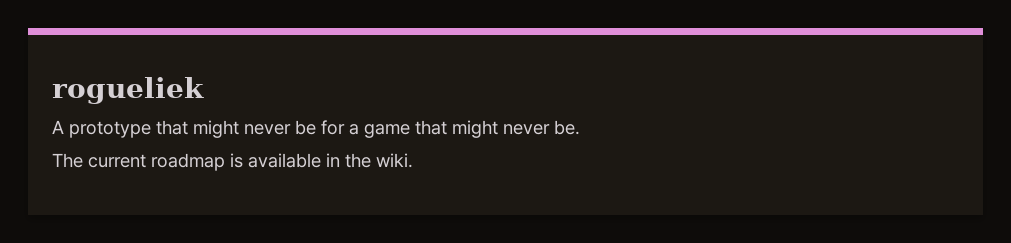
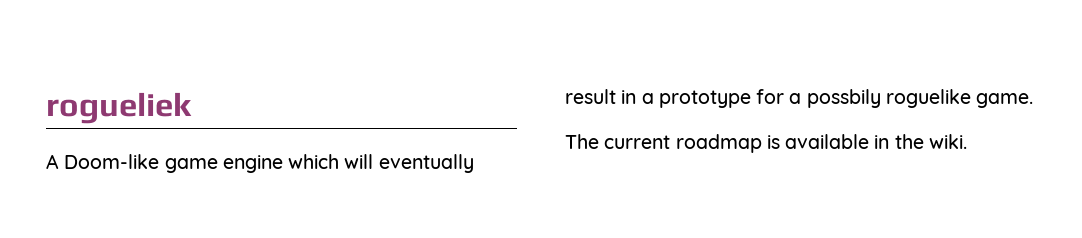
- A prototype that might never be for a game that might never be.
+ A Doom-like game engine which will eventually result in a prototype for a possbily roguelike game.

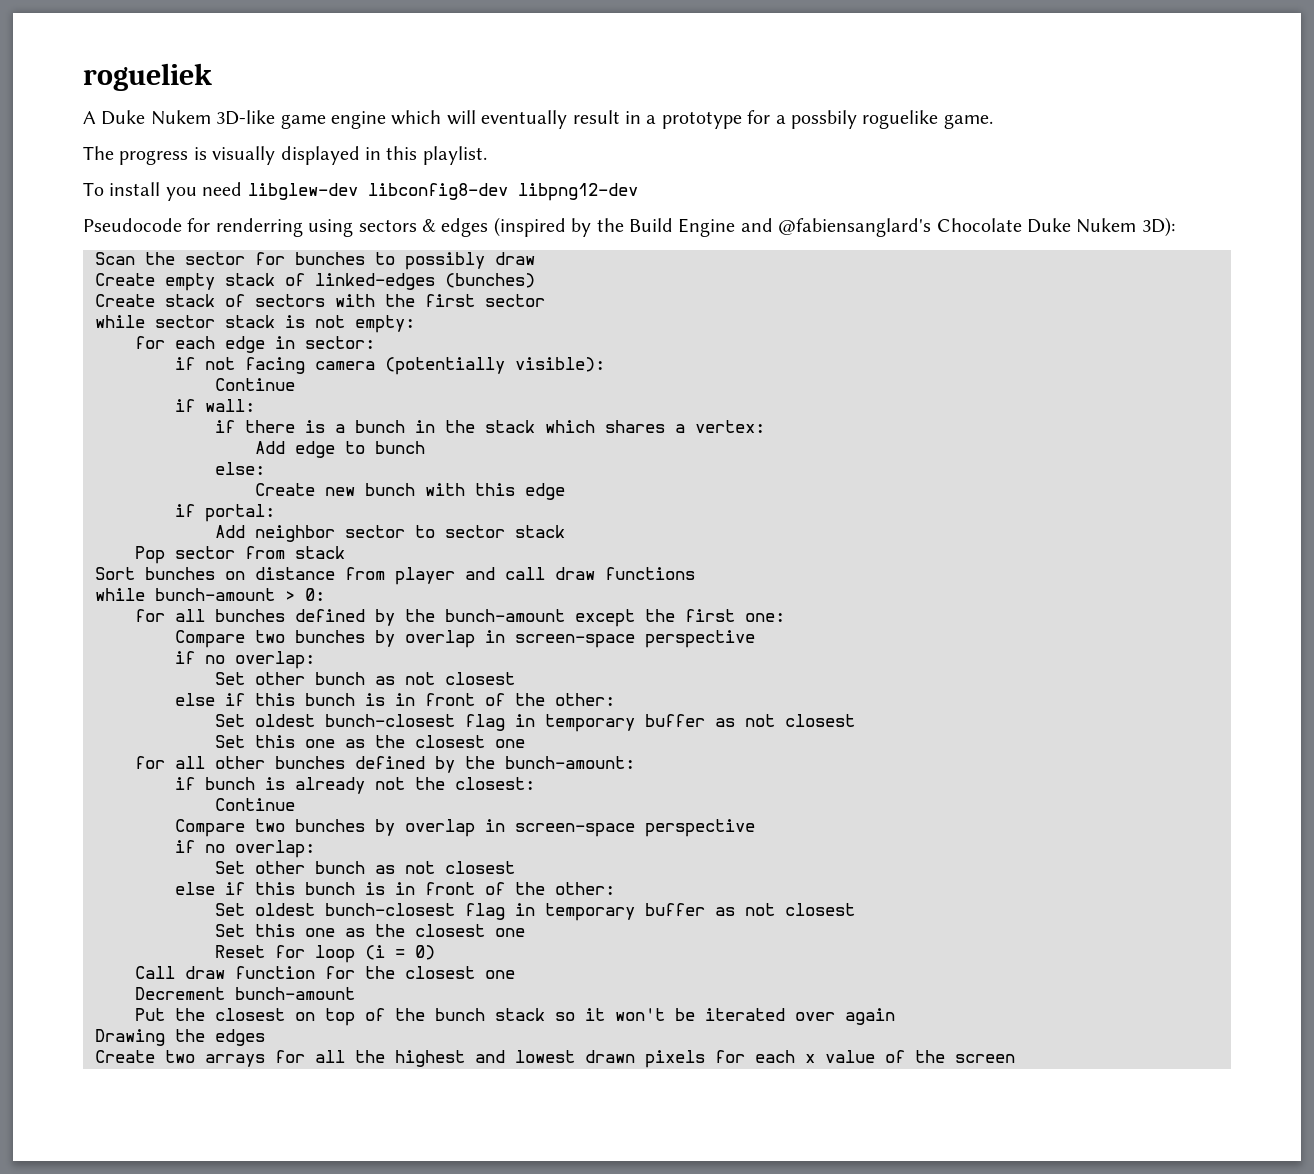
- A Doom-like game engine which will eventually result in a prototype for a possbily roguelike game.
+ A Duke Nukem 3D-like game engine which will eventually result in a prototype for a possbily roguelike game.
- The current roadmap is available in the wiki.
+ The progress is visually displayed in this playlist.
+ To install you need libglew-dev libconfig8-dev libpng12-dev
+ Pseudocode for renderring using sectors & edges (inspired by the Build Engine and @fabiensanglard's Chocolate Duke Nukem 3D):
+ Scan the sector for bunches to possibly draw
+ Create empty stack of linked-edges (bunches)
+ Create stack of sectors with the first sector
+ while sector stack is not empty:
+ for each edge in sector:
+ if not facing camera (potentially visible):
+ Continue
+ if wall:
+ if there is a bunch in the stack which shares a vertex:
+ Add edge to bunch
+ else:
+ Create new bunch with this edge
+ if portal:
+ Add neighbor sector to sector stack
+ Pop sector from stack
+ Sort bunches on distance from player and call draw functions
+ while bunch-amount > 0:
+ for all bunches defined by the bunch-amount except the first one:
+ Compare two bunches by overlap in screen-space perspective
+ if no overlap:
+ Set other bunch as not closest
+ else if this bunch is in front of the other:
+ Set oldest bunch-closest flag in temporary buffer as not closest
+ Set this one as the closest one
+ for all other bunches defined by the bunch-amount:
+ if bunch is already not the closest:
+ Continue
+ Compare two bunches by overlap in screen-space perspective
+ if no overlap:
+ Set other bunch as not closest
+ else if this bunch is in front of the other:
+ Set oldest bunch-closest flag in temporary buffer as not closest
+ Set this one as the closest one
+ Reset for loop (i = 0)
+ Call draw function for the closest one
+ Decrement bunch-amount
+ Put the closest on top of the bunch stack so it won't be iterated over again
+ Drawing the edges
+ Create two arrays for all the highest and lowest drawn pixels for each x value of the screen

